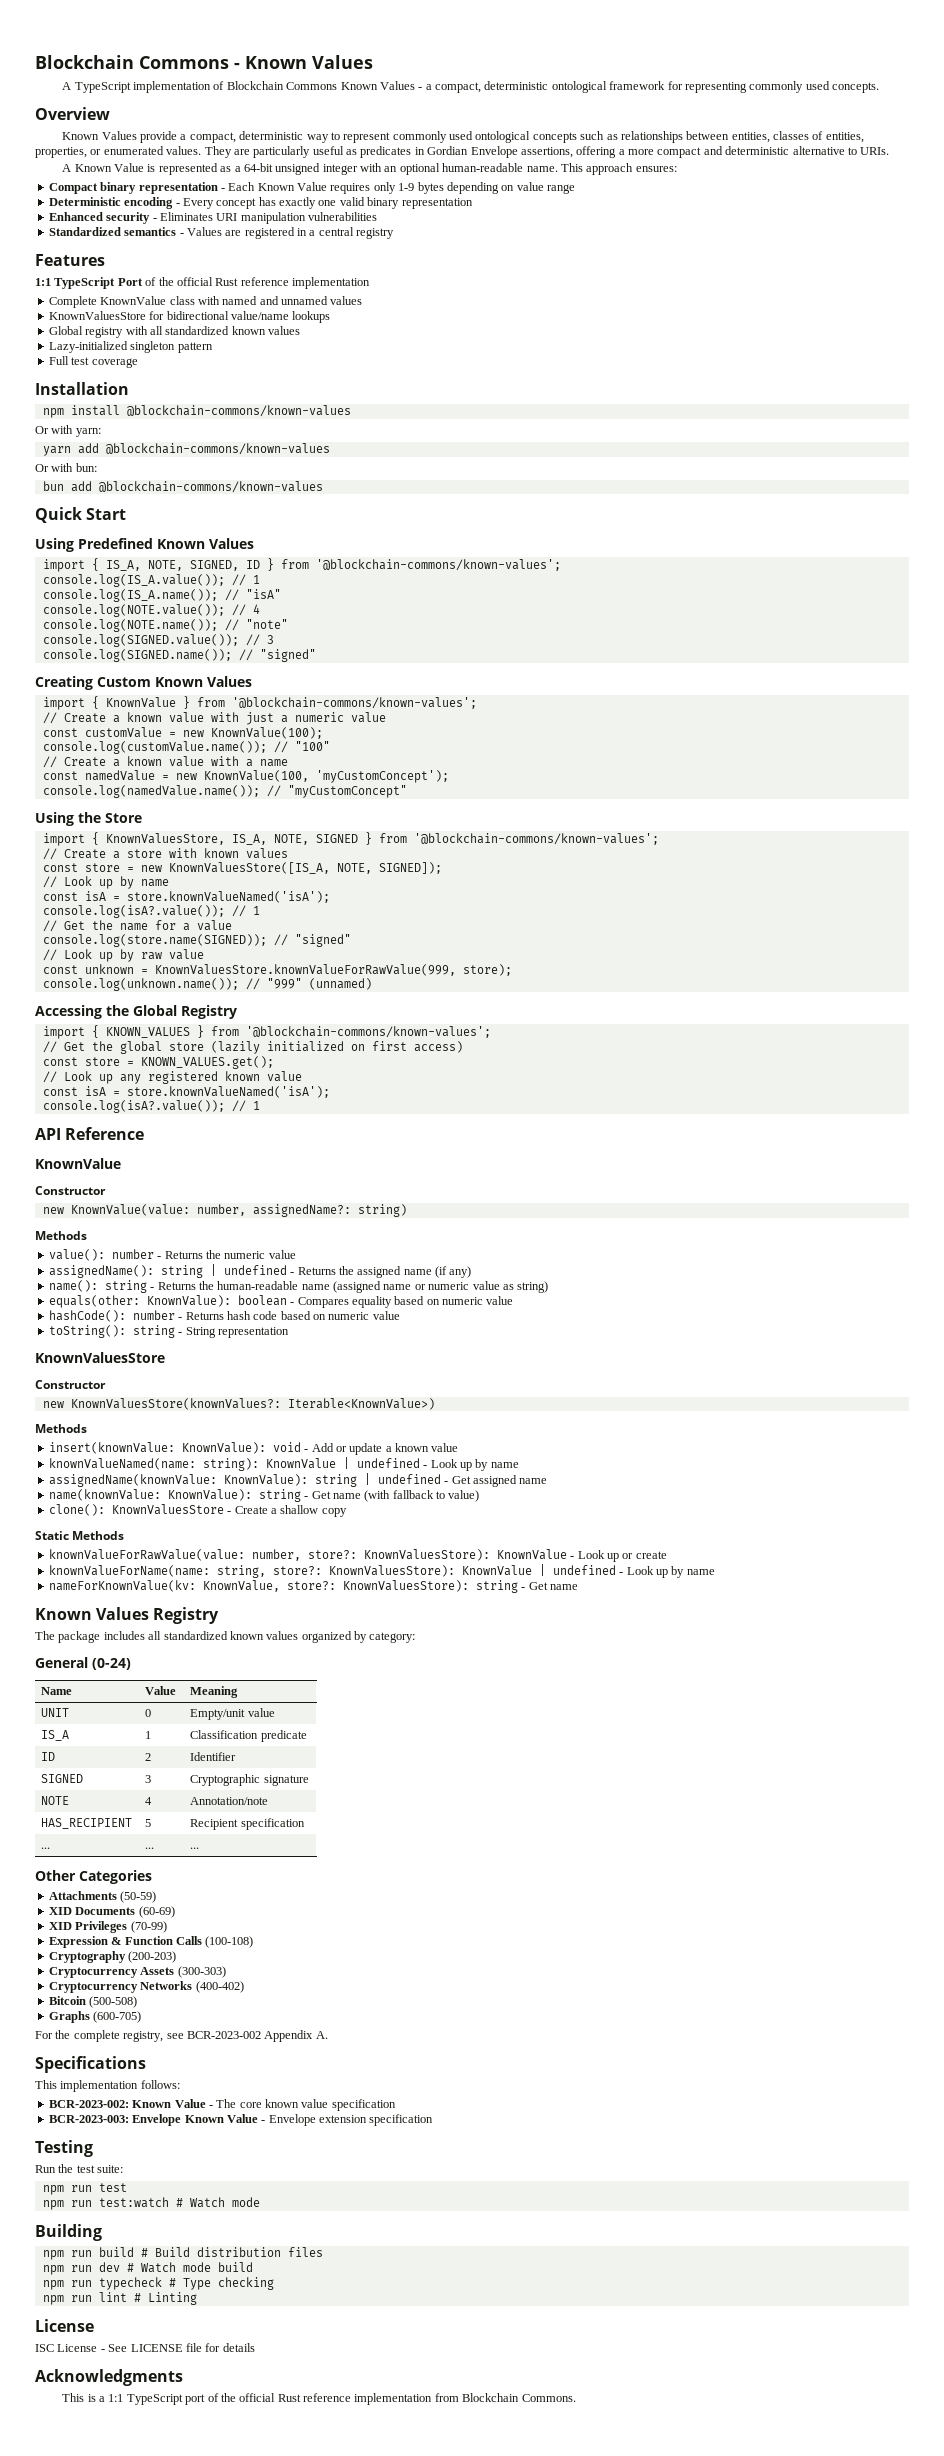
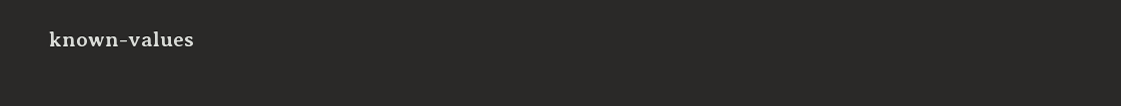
- Blockchain Commons - Known Values
- A TypeScript implementation of Blockchain Commons Known Values - a compact, deterministic ontological framework for representing commonly used concepts.
- Overview
- Known Values provide a compact, deterministic way to represent commonly used ontological concepts such as relationships between entities, classes of entities, properties, or enumerated values. They are particularly useful as predicates in Gordian Envelope assertions, offering a more compact and deterministic alternative to URIs.
- A Known Value is represented as a 64-bit unsigned integer with an optional human-readable name. This approach ensures:
- Compact binary representation - Each Known Value requires only 1-9 bytes depending on value range
- Deterministic encoding - Every concept has exactly one valid binary representation
- Enhanced security - Eliminates URI manipulation vulnerabilities
- Standardized semantics - Values are registered in a central registry
- Features
- 1:1 TypeScript Port of the official Rust reference implementation
- Complete KnownValue class with named and unnamed values
- KnownValuesStore for bidirectional value/name lookups
- Global registry with all standardized known values
- Lazy-initialized singleton pattern
- Full test coverage
- Installation
- npm install @blockchain-commons/known-values
- Or with yarn:
- yarn add @blockchain-commons/known-values
- Or with bun:
- bun add @blockchain-commons/known-values
- Quick Start
- Using Predefined Known Values
- import { IS_A, NOTE, SIGNED, ID } from '@blockchain-commons/known-values';
- console.log(IS_A.value()); // 1
- console.log(IS_A.name()); // "isA"
- console.log(NOTE.value()); // 4
- console.log(NOTE.name()); // "note"
- console.log(SIGNED.value()); // 3
- console.log(SIGNED.name()); // "signed"
- Creating Custom Known Values
- import { KnownValue } from '@blockchain-commons/known-values';
- // Create a known value with just a numeric value
- const customValue = new KnownValue(100);
- console.log(customValue.name()); // "100"
- // Create a known value with a name
- const namedValue = new KnownValue(100, 'myCustomConcept');
- console.log(namedValue.name()); // "myCustomConcept"
- Using the Store
- import { KnownValuesStore, IS_A, NOTE, SIGNED } from '@blockchain-commons/known-values';
- // Create a store with known values
- const store = new KnownValuesStore([IS_A, NOTE, SIGNED]);
- // Look up by name
- const isA = store.knownValueNamed('isA');
- console.log(isA?.value()); // 1
- // Get the name for a value
- console.log(store.name(SIGNED)); // "signed"
- // Look up by raw value
- const unknown = KnownValuesStore.knownValueForRawValue(999, store);
- console.log(unknown.name()); // "999" (unnamed)
- Accessing the Global Registry
- import { KNOWN_VALUES } from '@blockchain-commons/known-values';
- // Get the global store (lazily initialized on first access)
- const store = KNOWN_VALUES.get();
- // Look up any registered known value
- const isA = store.knownValueNamed('isA');
- console.log(isA?.value()); // 1
- API Reference
- KnownValue
- Constructor
- new KnownValue(value: number, assignedName?: string)
- Methods
- value(): number - Returns the numeric value
- assignedName(): string | undefined - Returns the assigned name (if any)
- name(): string - Returns the human-readable name (assigned name or numeric value as string)
- equals(other: KnownValue): boolean - Compares equality based on numeric value
- hashCode(): number - Returns hash code based on numeric value
- toString(): string - String representation
- KnownValuesStore
- Constructor
- new KnownValuesStore(knownValues?: Iterable<KnownValue>)
- Methods
- insert(knownValue: KnownValue): void - Add or update a known value
- knownValueNamed(name: string): KnownValue | undefined - Look up by name
- assignedName(knownValue: KnownValue): string | undefined - Get assigned name
- name(knownValue: KnownValue): string - Get name (with fallback to value)
- clone(): KnownValuesStore - Create a shallow copy
- Static Methods
- knownValueForRawValue(value: number, store?: KnownValuesStore): KnownValue - Look up or create
- knownValueForName(name: string, store?: KnownValuesStore): KnownValue | undefined - Look up by name
- nameForKnownValue(kv: KnownValue, store?: KnownValuesStore): string - Get name
- Known Values Registry
- The package includes all standardized known values organized by category:
- General (0-24)
- Name | Value | Meaning
- UNIT | 0 | Empty/unit value
- IS_A | 1 | Classification predicate
- ID | 2 | Identifier
- SIGNED | 3 | Cryptographic signature
- NOTE | 4 | Annotation/note
- HAS_RECIPIENT | 5 | Recipient specification
- ... | ... | ...
- Other Categories
- Attachments (50-59)
- XID Documents (60-69)
- XID Privileges (70-99)
- Expression & Function Calls (100-108)
- Cryptography (200-203)
- Cryptocurrency Assets (300-303)
- Cryptocurrency Networks (400-402)
- Bitcoin (500-508)
- Graphs (600-705)
- For the complete registry, see BCR-2023-002 Appendix A.
- Specifications
- This implementation follows:
- BCR-2023-002: Known Value - The core known value specification
- BCR-2023-003: Envelope Known Value - Envelope extension specification
- Testing
- Run the test suite:
- npm run test
- npm run test:watch # Watch mode
- Building
- npm run build # Build distribution files
- npm run dev # Watch mode build
- npm run typecheck # Type checking
- npm run lint # Linting
- License
- ISC License - See LICENSE file for details
- Acknowledgments
- This is a 1:1 TypeScript port of the official Rust reference implementation from Blockchain Commons.
+ known-values

